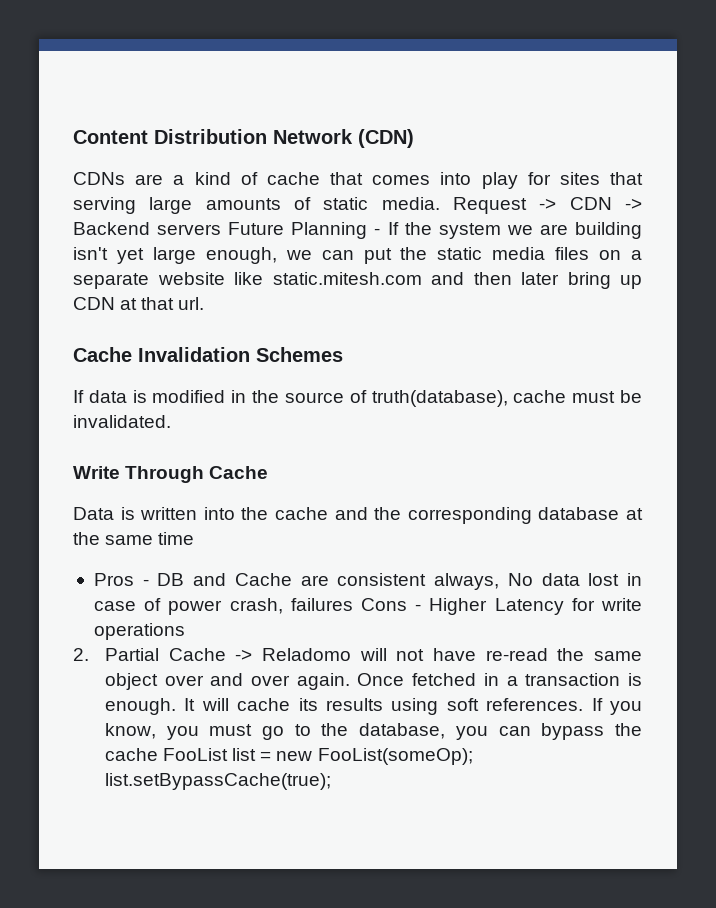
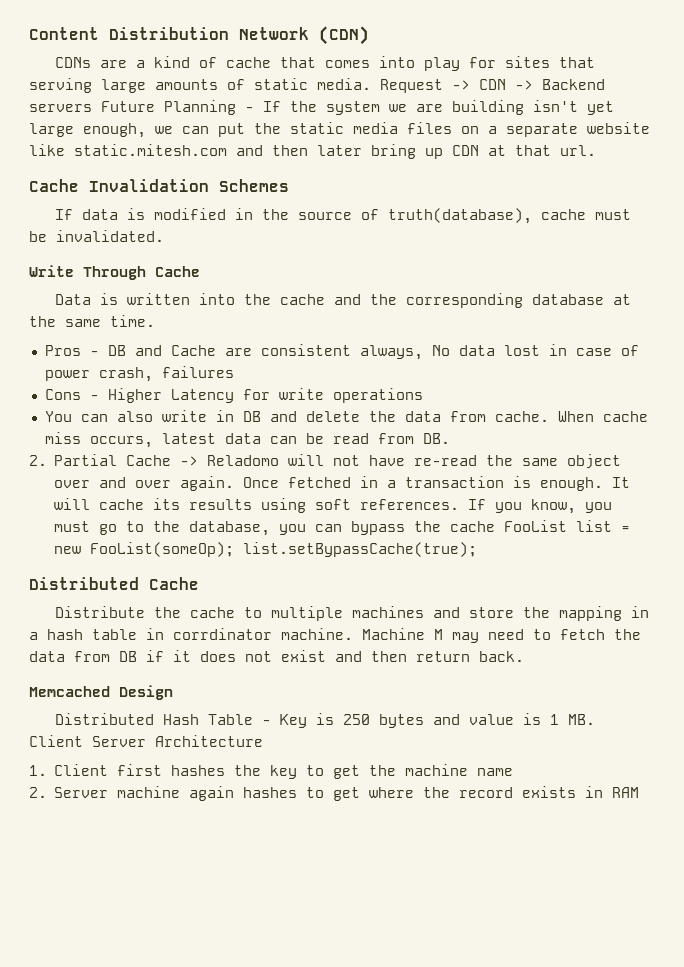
- Data is written into the cache and the corresponding database at the same time
+ Data is written into the cache and the corresponding database at the same time.
- Pros - DB and Cache are consistent always, No data lost in case of power crash, failures Cons - Higher Latency for write operations
+ Pros - DB and Cache are consistent always, No data lost in case of power crash, failures
+ Cons - Higher Latency for write operations
+ You can also write in DB and delete the data from cache. When cache miss occurs, latest data can be read from DB.
+ Distributed Cache
+ Distribute the cache to multiple machines and store the mapping in a hash table in corrdinator machine. Machine M may need to fetch the data from DB if it does not exist and then return back.
+ Memcached Design
+ Distributed Hash Table - Key is 250 bytes and value is 1 MB. Client Server Architecture
+ 1. Client first hashes the key to get the machine name
+ 2. Server machine again hashes to get where the record exists in RAM

